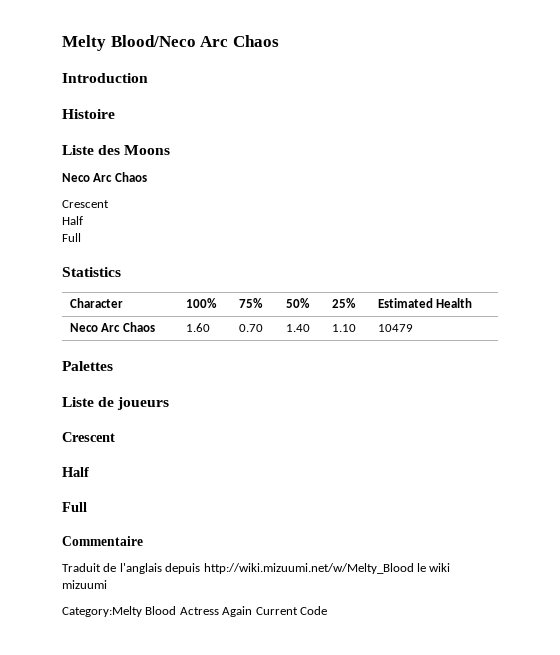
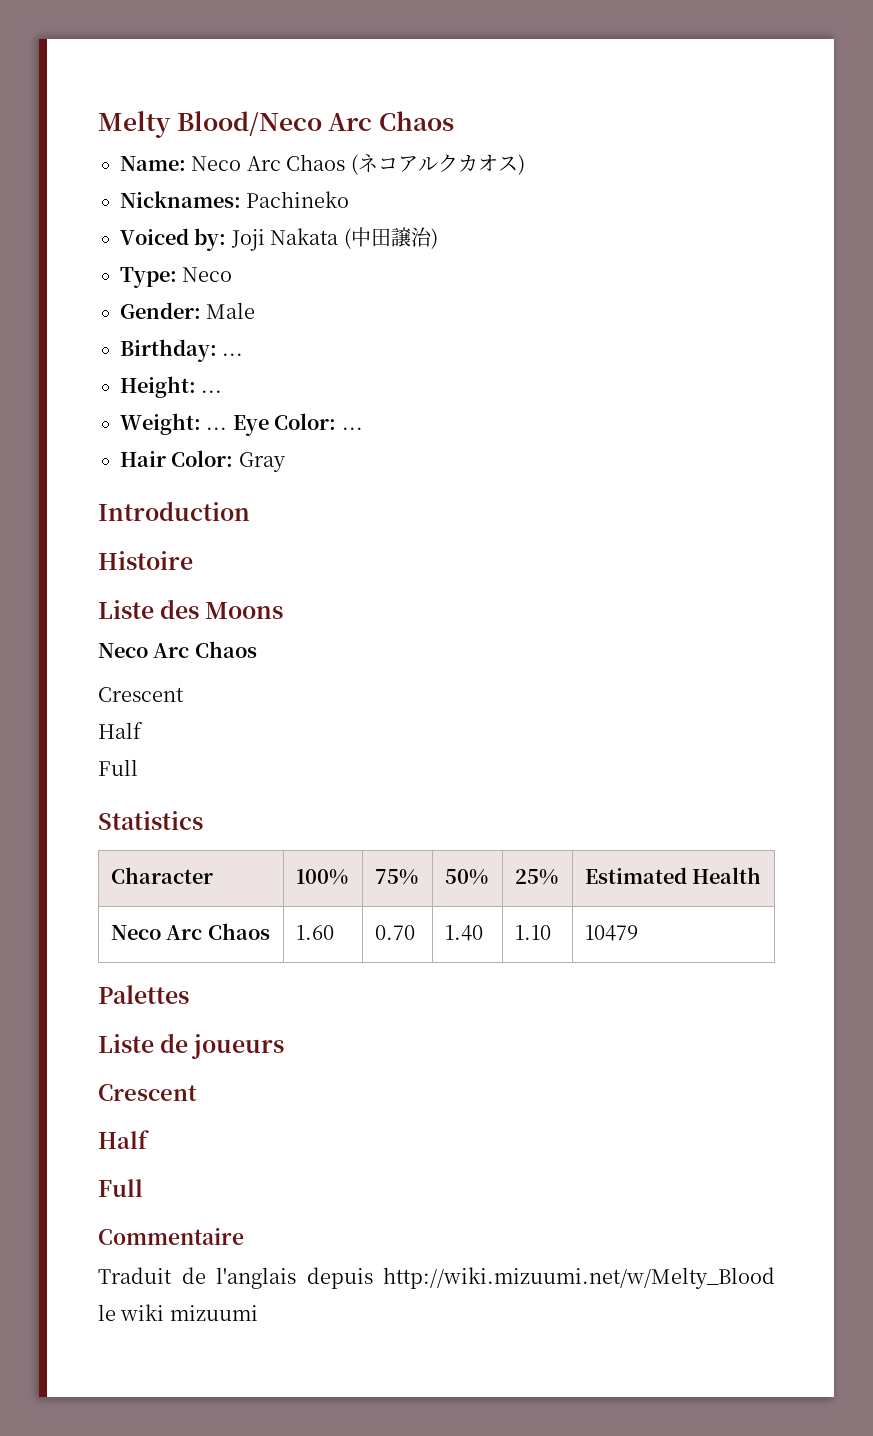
+ Name: Neco Arc Chaos (ネコアルクカオス)
+ Nicknames: Pachineko
+ Voiced by: Joji Nakata (中田譲治)
+ Type: Neco
+ Gender: Male
+ Birthday: ...
+ Height: ...
+ Weight: ... Eye Color: ...
+ Hair Color: Gray
- Category:Melty Blood Actress Again Current Code

